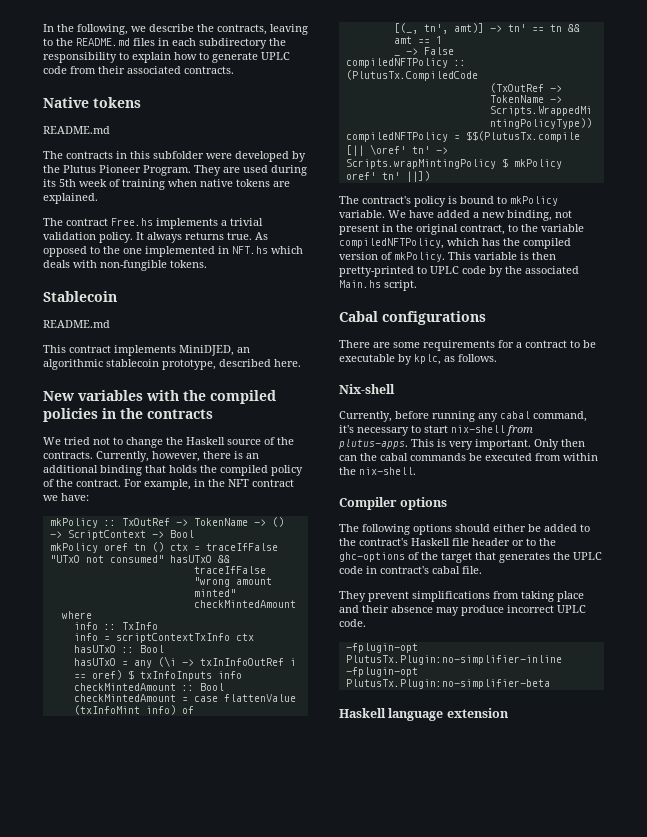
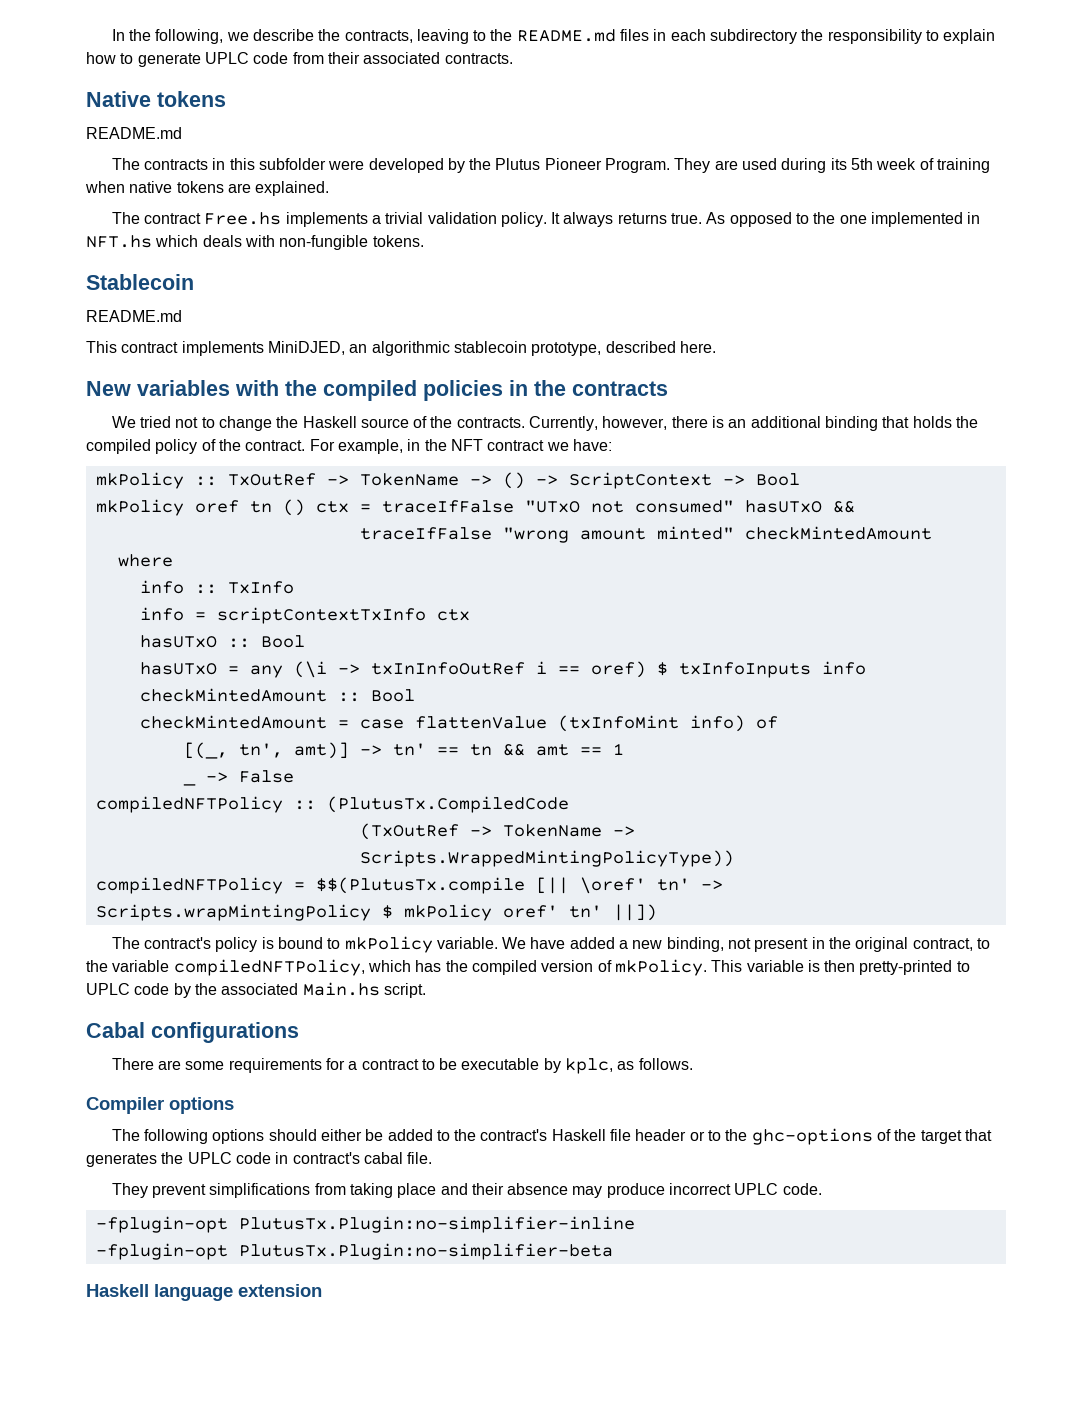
- Nix-shell
- Currently, before running any cabal command, it's necessary to start nix-shell from plutus-apps. This is very important. Only then can the cabal commands be executed from within the nix-shell.

